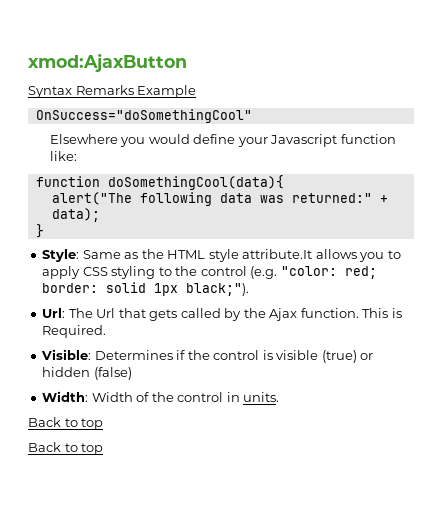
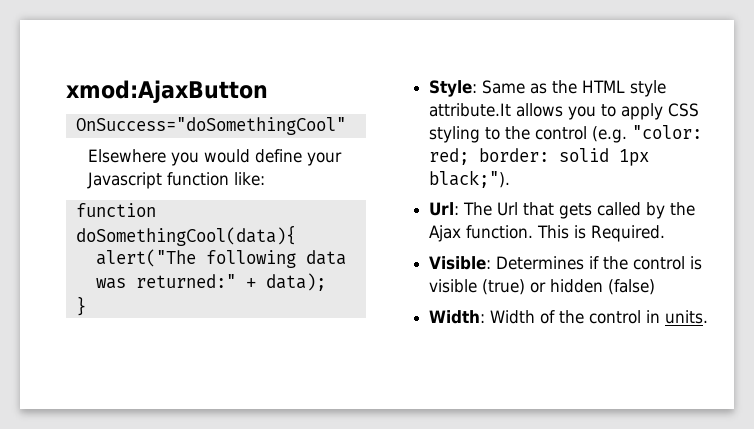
- Syntax Remarks Example
  Width: Width of the control in units.
- Back to top
- Back to top

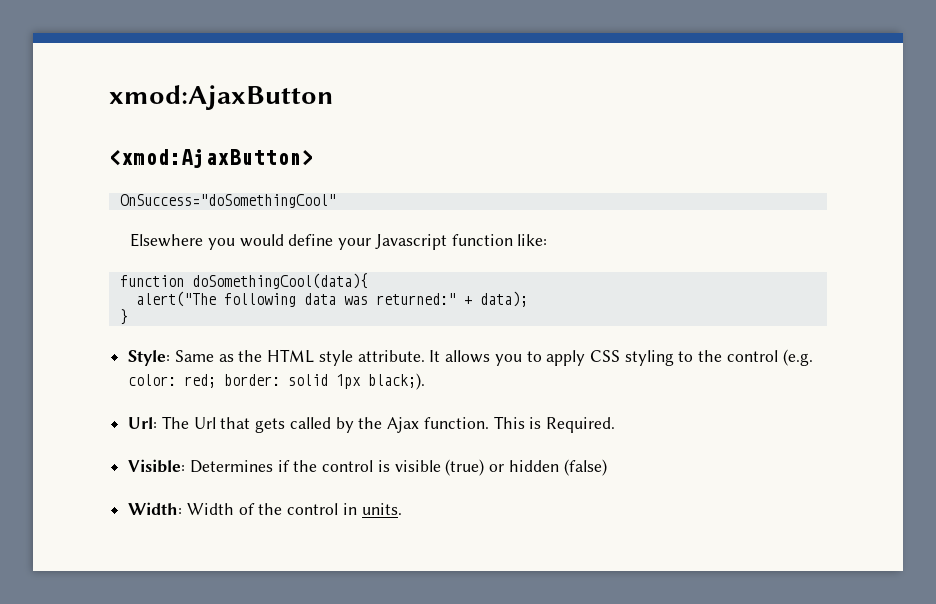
+ <xmod:AjaxButton>
- Style: Same as the HTML style attribute.It allows you to apply CSS styling to the control (e.g. "color: red; border: solid 1px black;").
+ Style: Same as the HTML style attribute. It allows you to apply CSS styling to the control (e.g. color: red; border: solid 1px black;).

